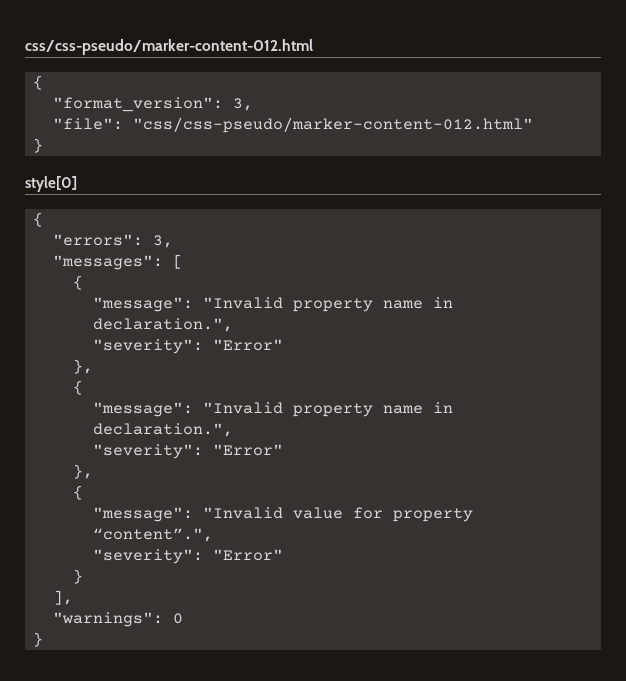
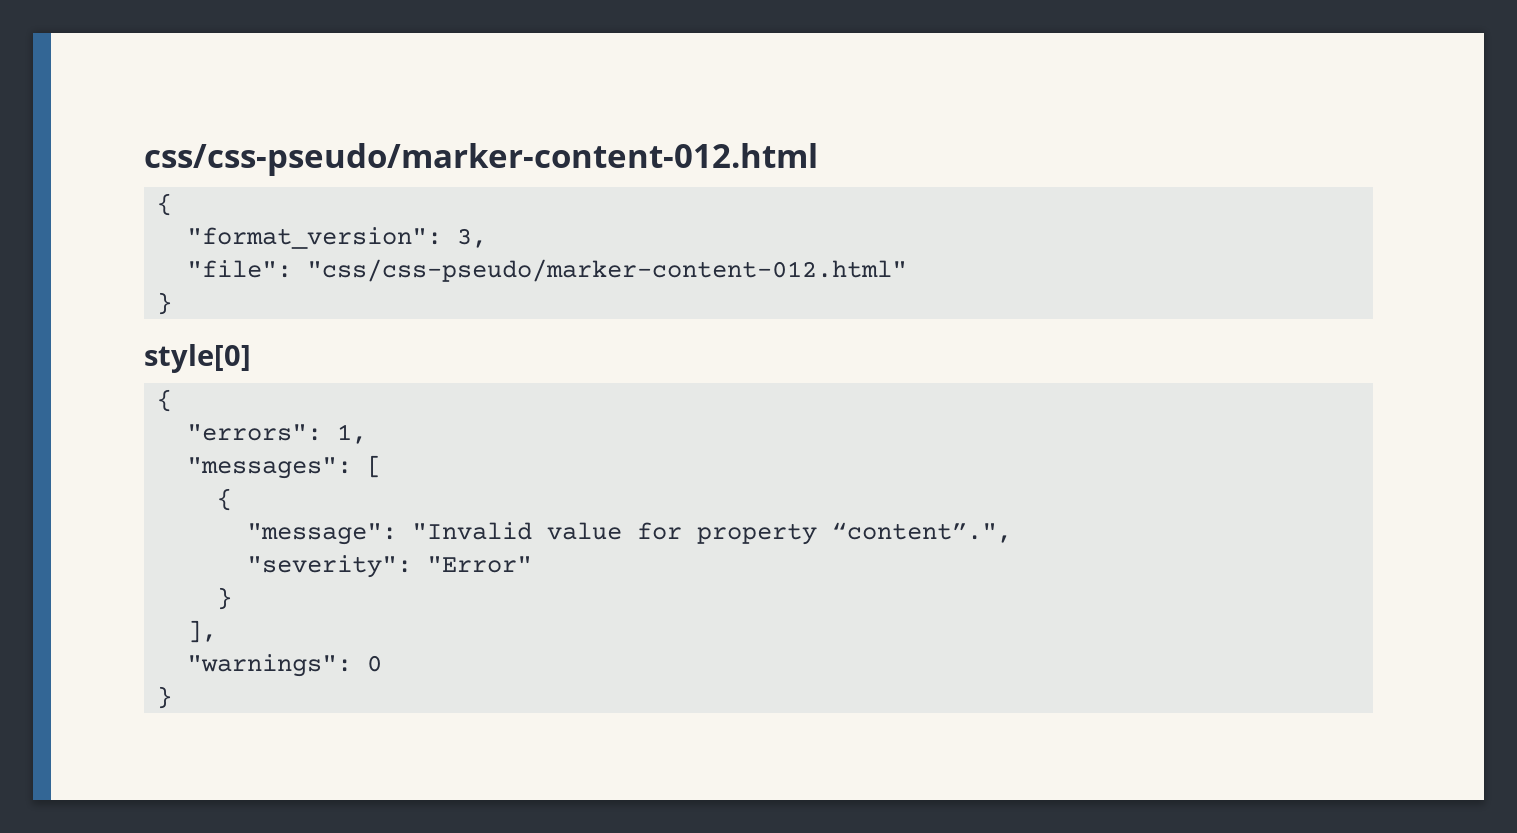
- "errors": 3,
+ "errors": 1,
  "messages": [
- {
- "message": "Invalid property name in declaration.",
- "severity": "Error"
- },
- {
- "message": "Invalid property name in declaration.",
- "severity": "Error"
- },

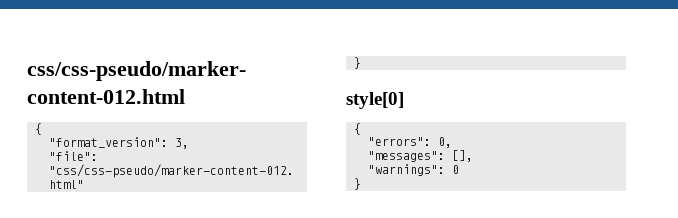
- "errors": 1,
+ "errors": 0,
- "messages": [
- {
- "message": "Invalid value for property “content”.",
- "severity": "Error"
- }
- ],
+ "messages": [],

